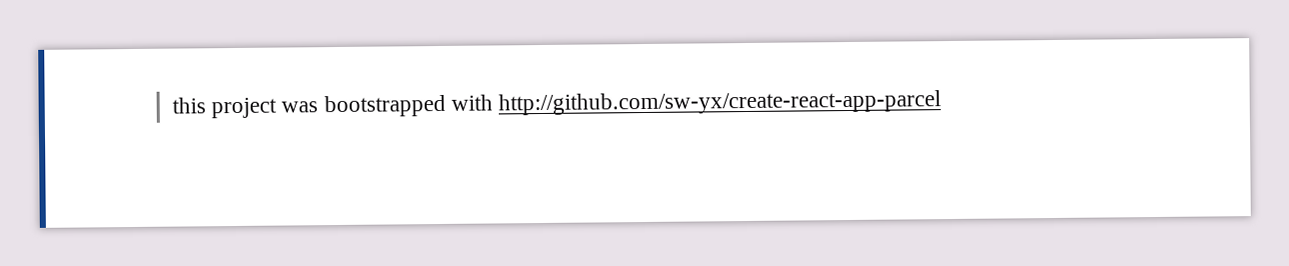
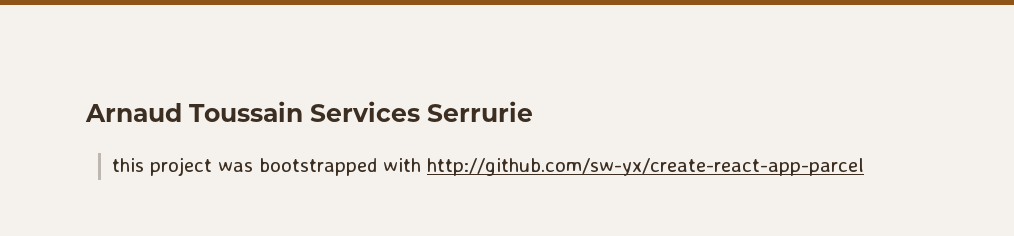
+ Arnaud Toussain Services Serrurie

